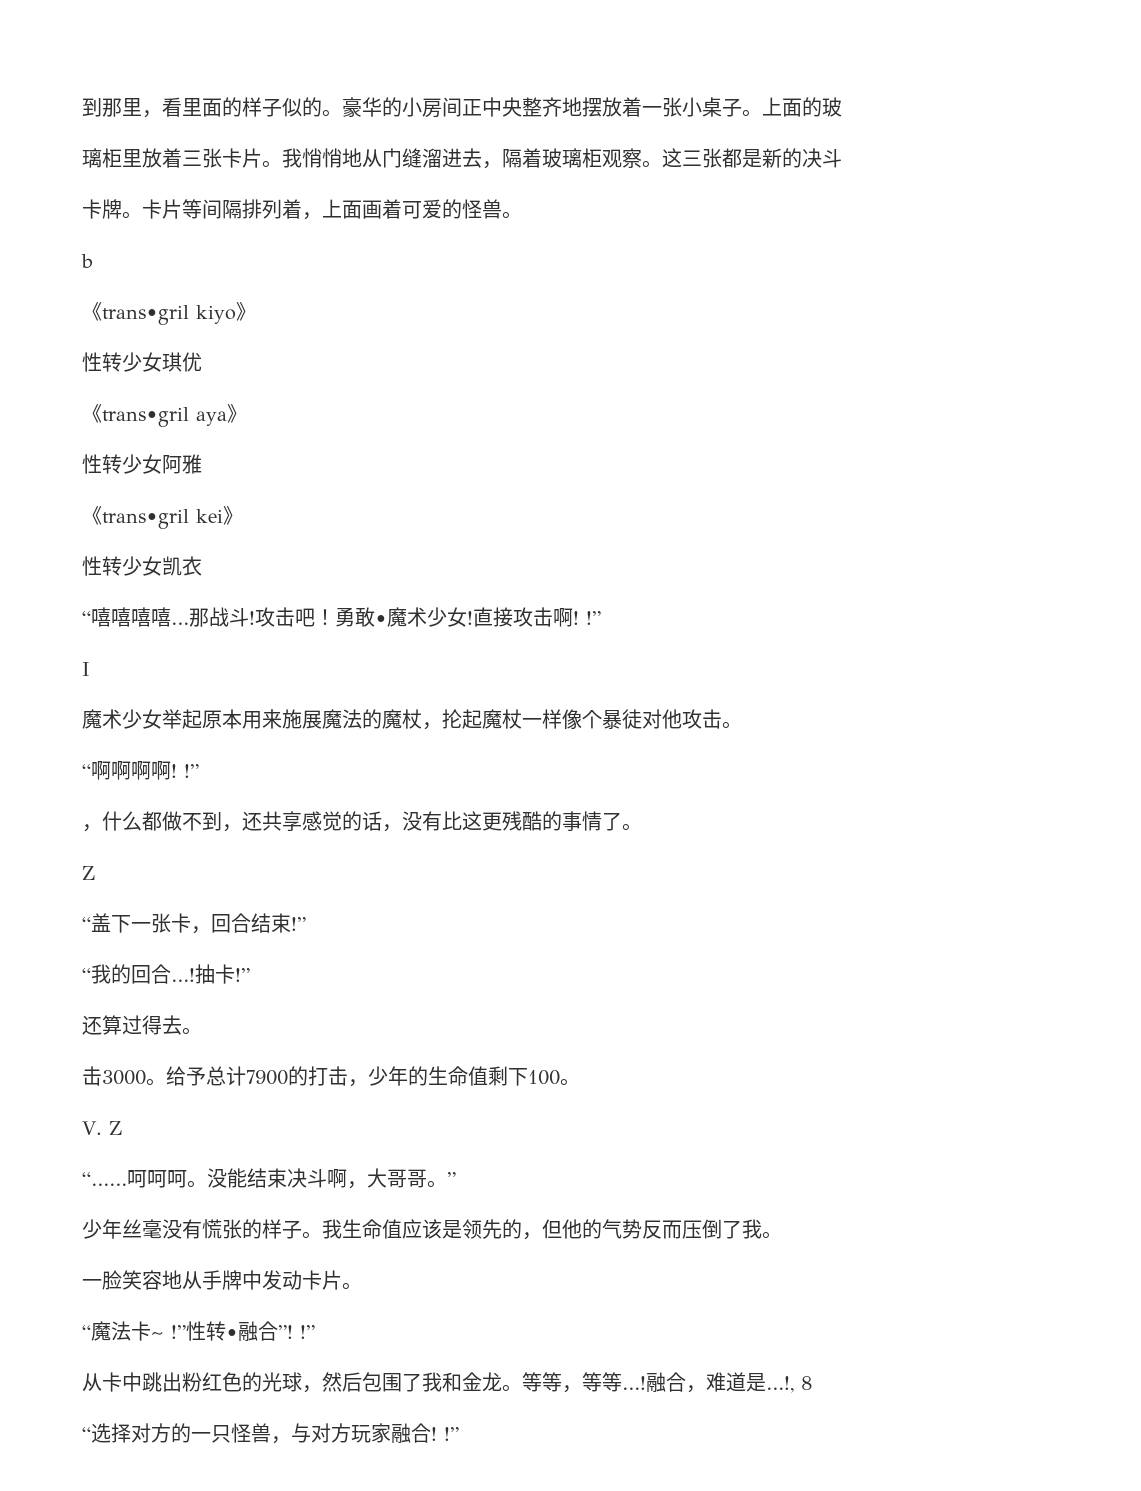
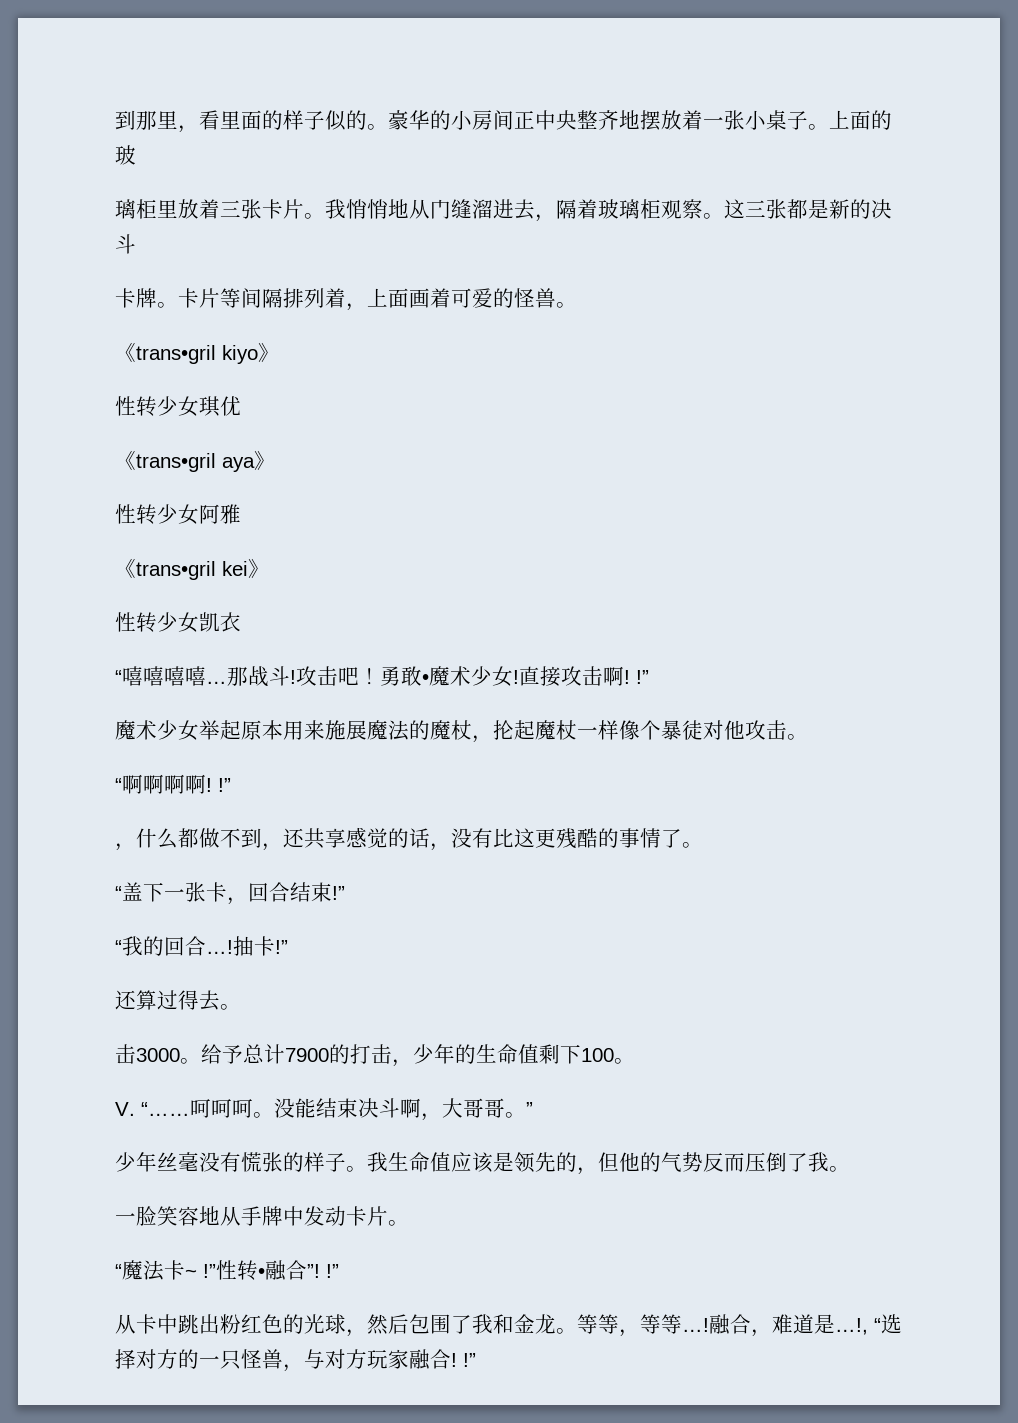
- b
- I
  ，什么都做不到，还共享感觉的话，没有比这更残酷的事情了。
- Z
- V. Z
- “……
+ V. “……
- 融合，难道是…!, 8
- “选择对方的一只怪兽，与对方玩家融合!
+ 融合，难道是…!, “选择对方的一只怪兽，与对方玩家融合!

